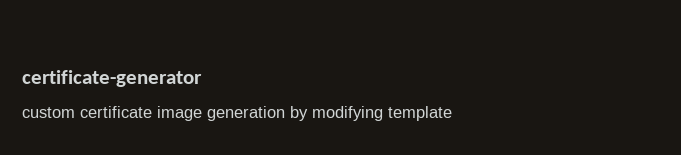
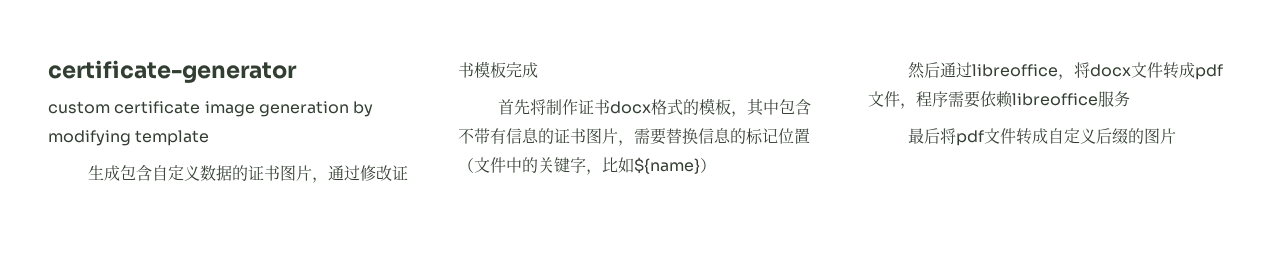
+ 生成包含自定义数据的证书图片，通过修改证书模板完成
+ 首先将制作证书docx格式的模板，其中包含不带有信息的证书图片，需要替换信息的标记位置（文件中的关键字，比如${name}）
+ 然后通过libreoffice，将docx文件转成pdf文件，程序需要依赖libreoffice服务
+ 最后将pdf文件转成自定义后缀的图片

